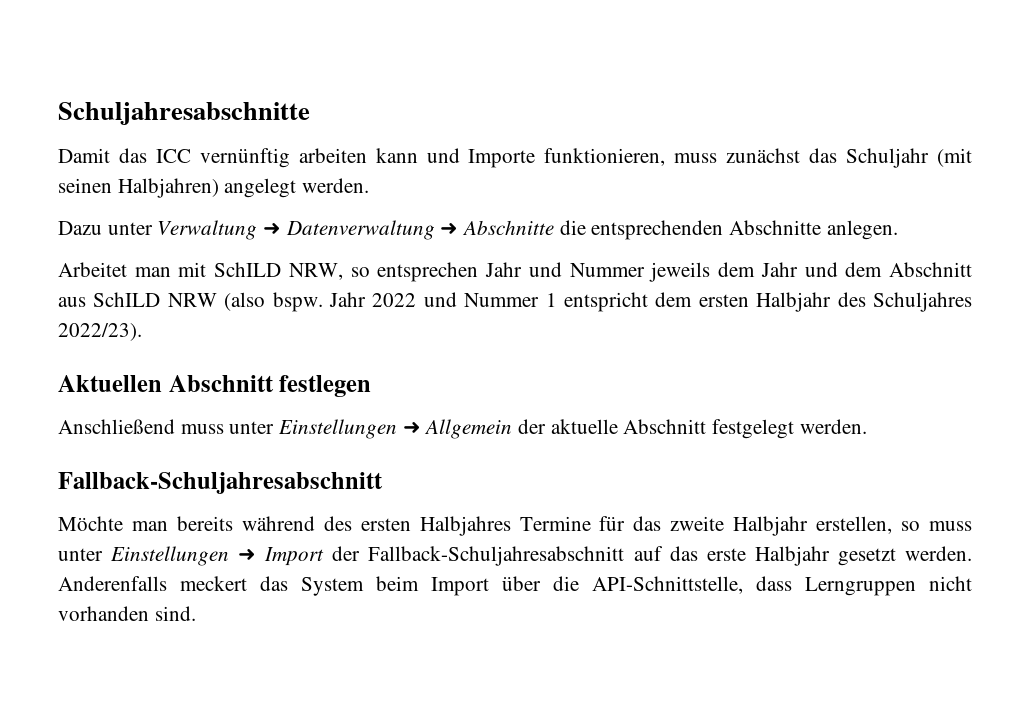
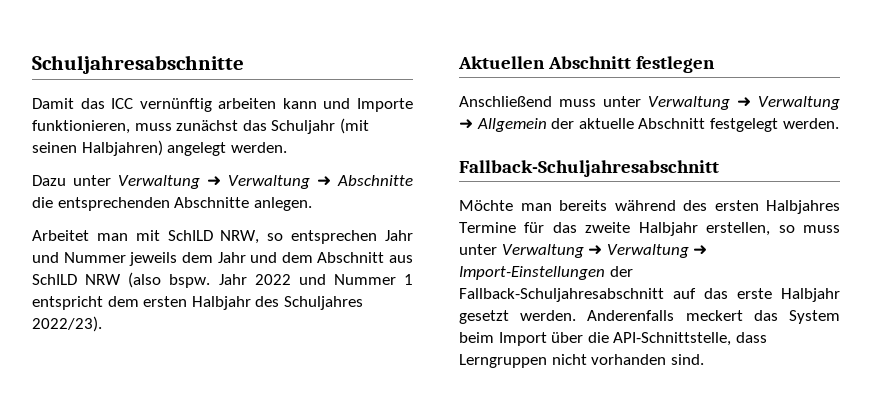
- Dazu unter Verwaltung ➜ Datenverwaltung ➜ Abschnitte die entsprechenden Abschnitte anlegen.
+ Dazu unter Verwaltung ➜ Verwaltung ➜ Abschnitte die entsprechenden Abschnitte anlegen.
- Anschließend muss unter Einstellungen ➜ Allgemein der aktuelle Abschnitt festgelegt werden.
+ Anschließend muss unter Verwaltung ➜ Verwaltung ➜ Allgemein der aktuelle Abschnitt festgelegt werden.
- Möchte man bereits während des ersten Halbjahres Termine für das zweite Halbjahr erstellen, so muss unter Einstellungen ➜ Import der Fallback-Schuljahresabschnitt auf das erste Halbjahr gesetzt werden.
+ Möchte man bereits während des ersten Halbjahres Termine für das zweite Halbjahr erstellen, so muss unter Verwaltung ➜ Verwaltung ➜ Import-Einstellungen der Fallback-Schuljahresabschnitt auf das erste Halbjahr gesetzt werden.

